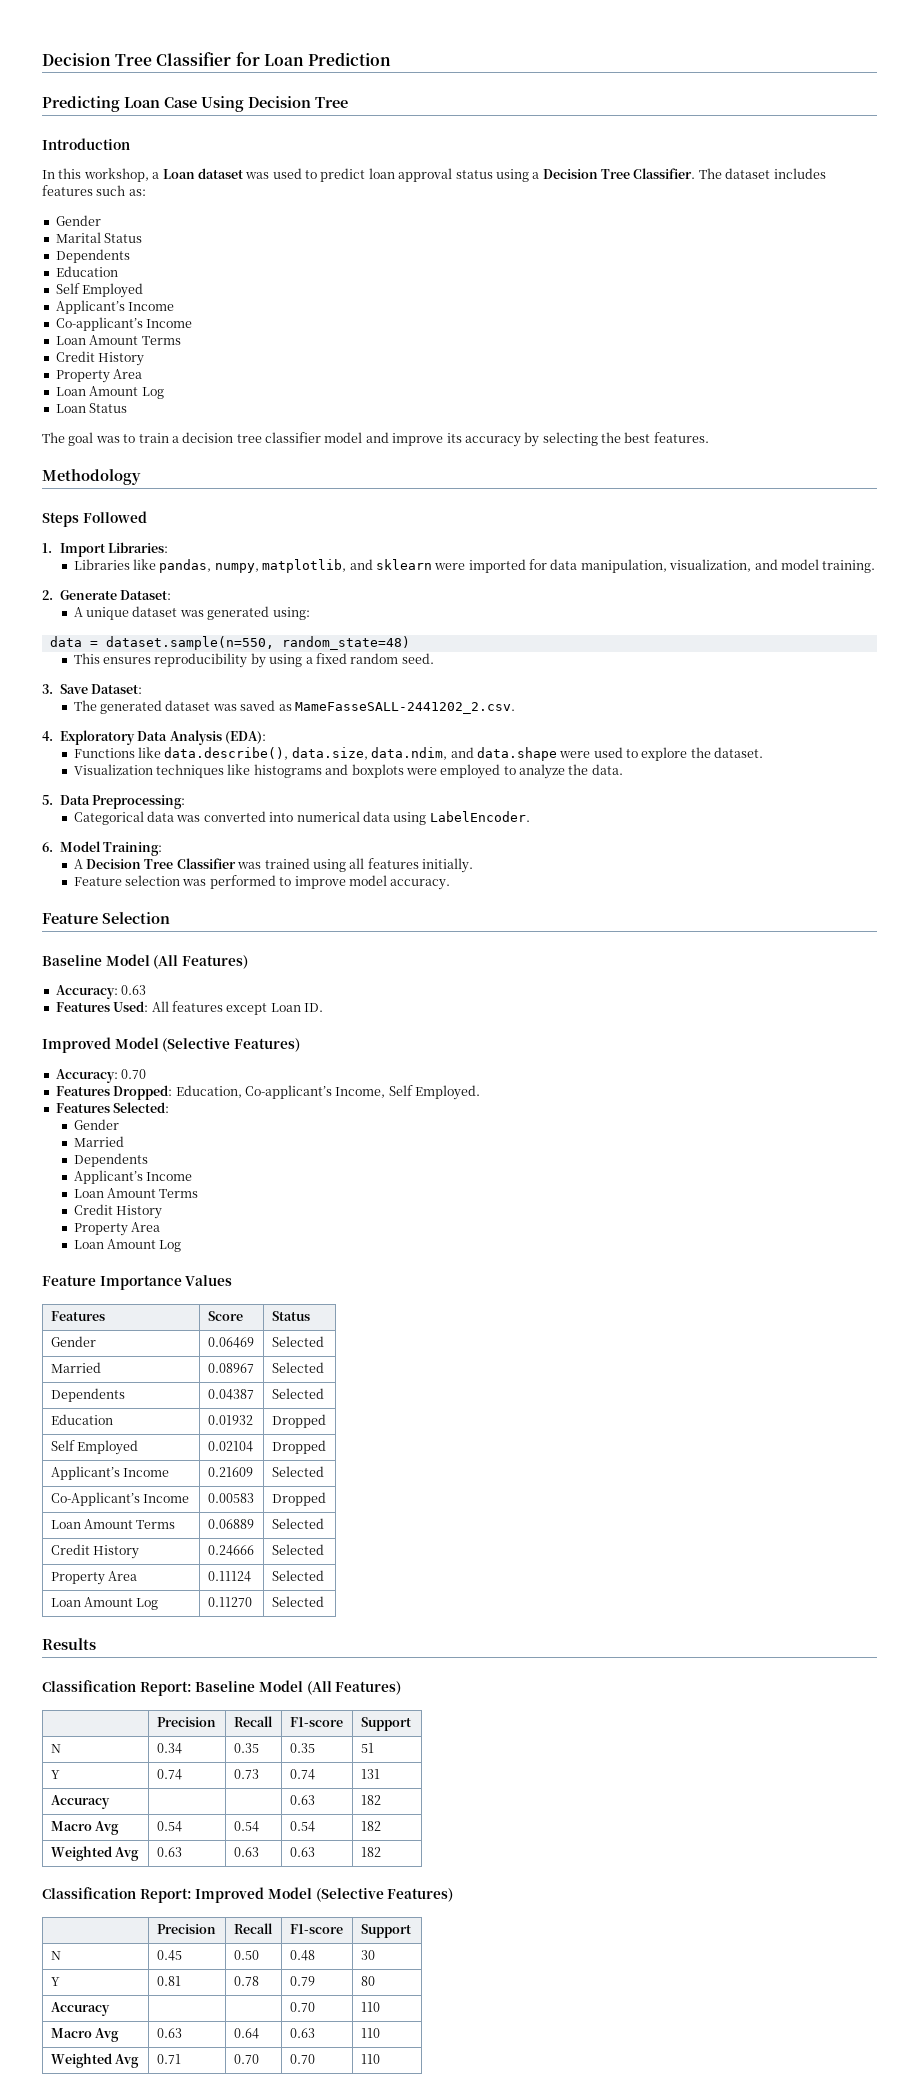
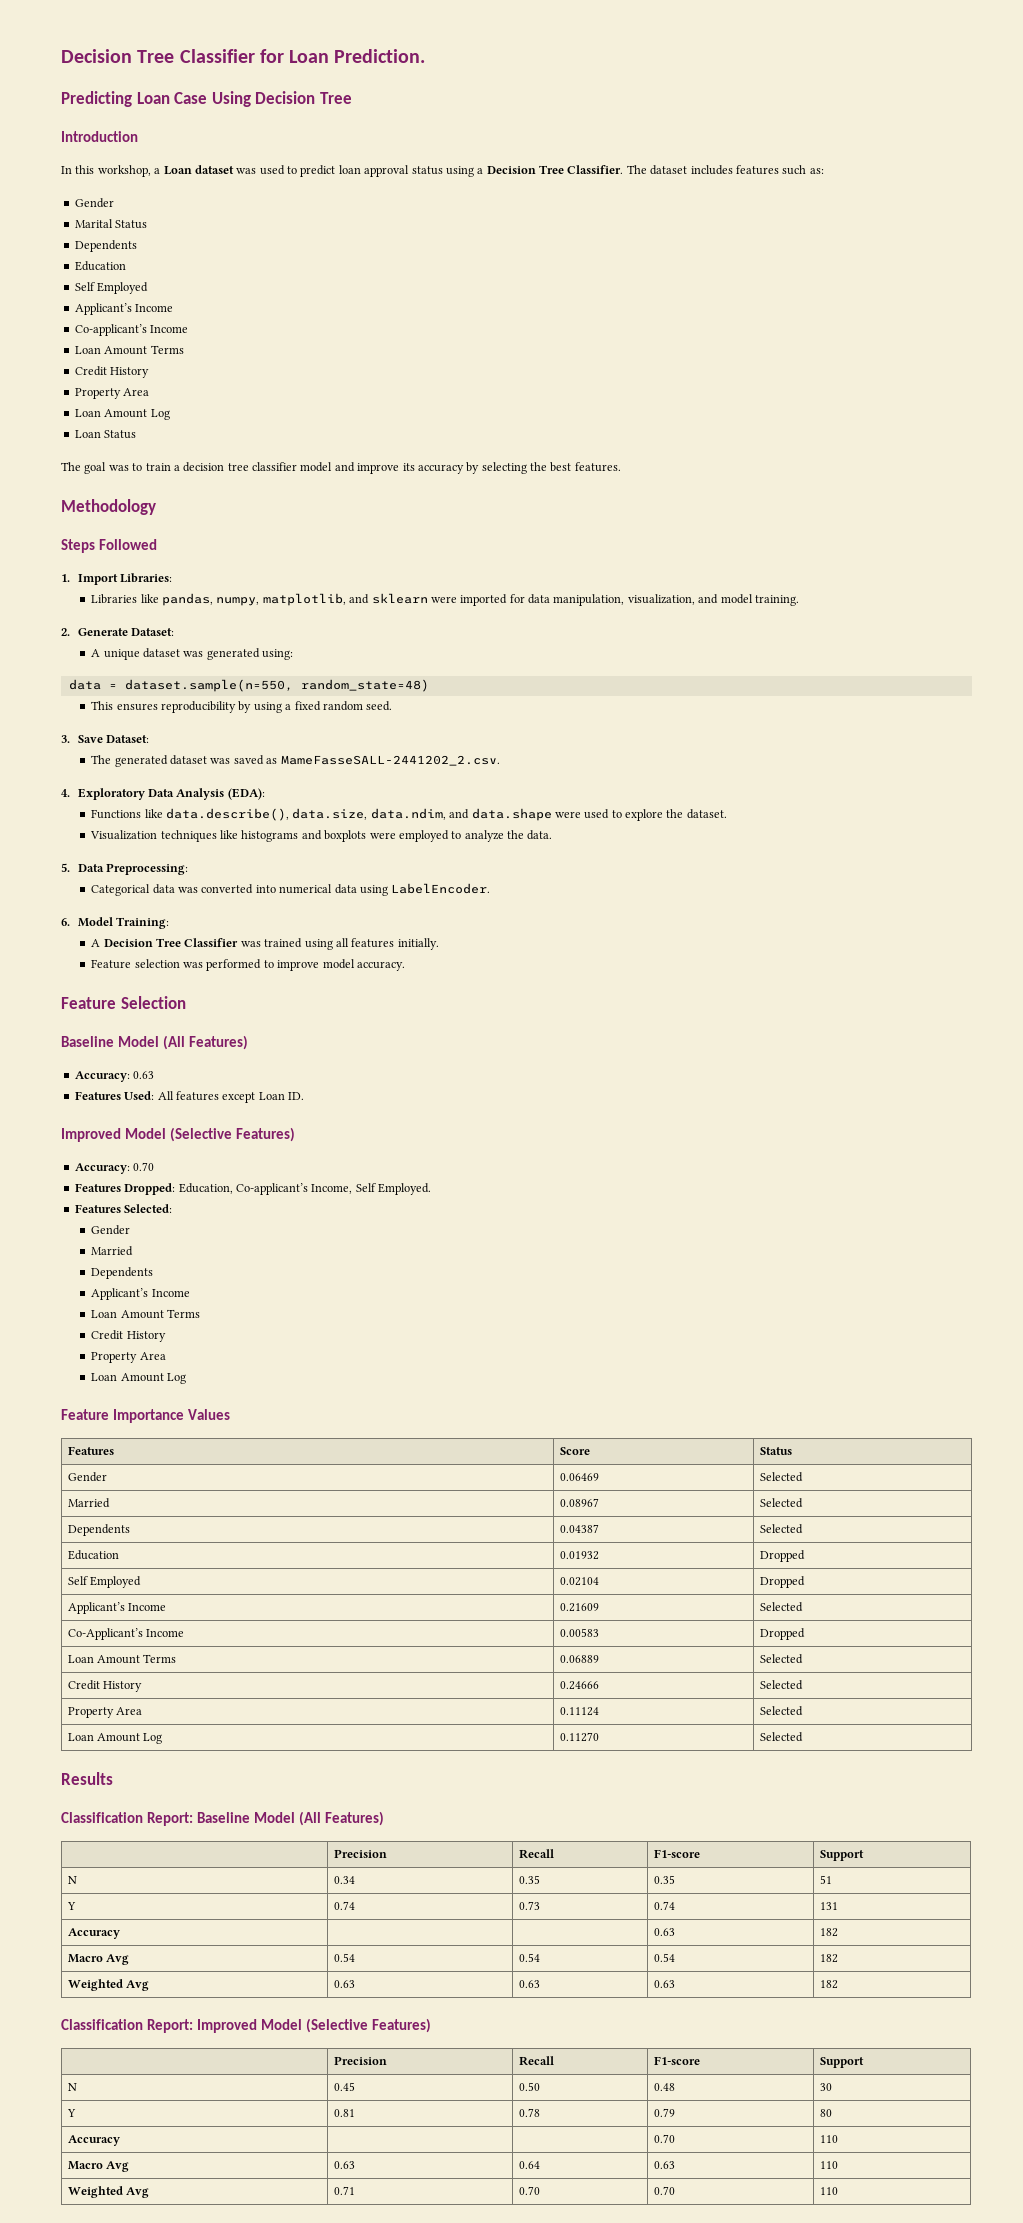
- Decision Tree Classifier for Loan Prediction
+ Decision Tree Classifier for Loan Prediction.

